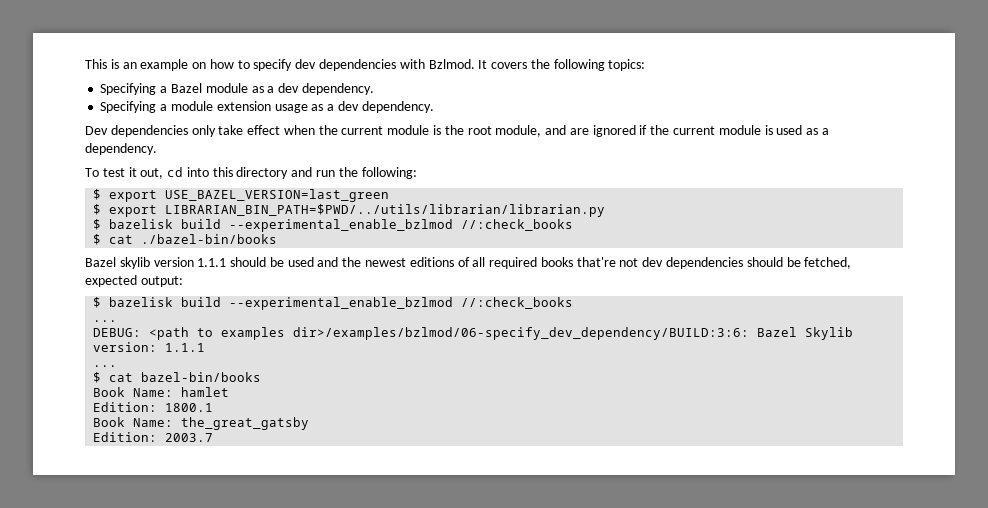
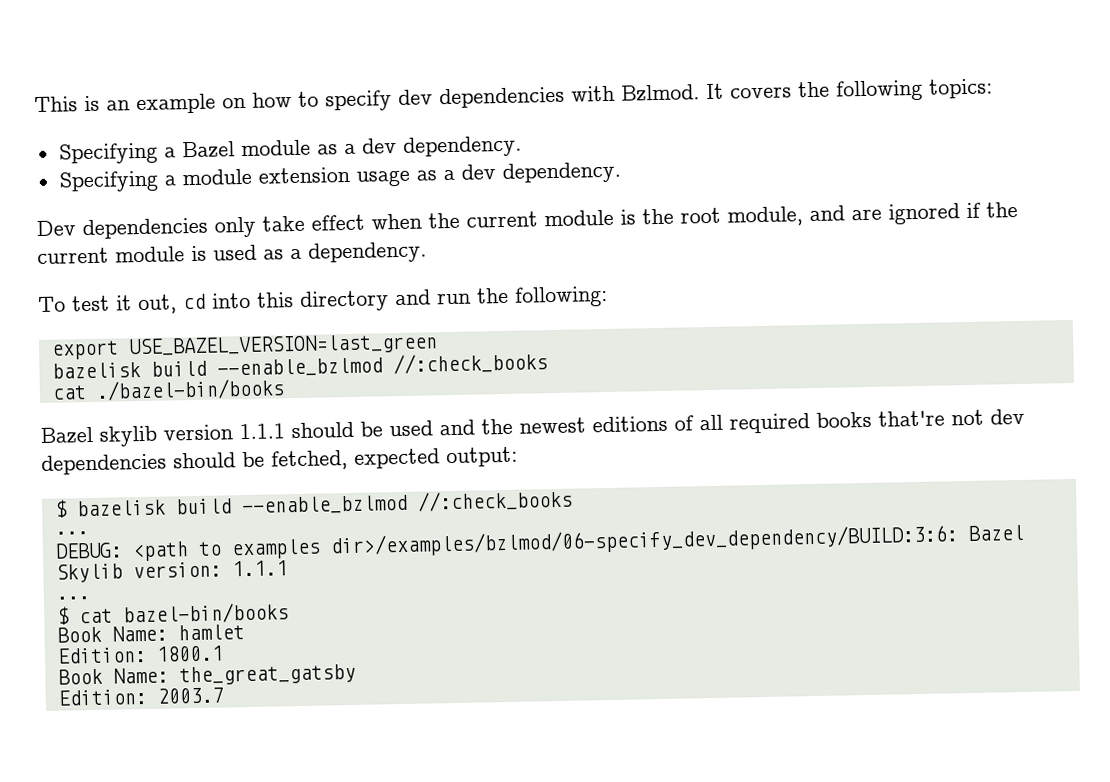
- $ export USE_BAZEL_VERSION=last_green
- $ export LIBRARIAN_BIN_PATH=$PWD/../utils/librarian/librarian.py
- $ bazelisk build --experimental_enable_bzlmod //:check_books
- $ cat ./bazel-bin/books
+ export USE_BAZEL_VERSION=last_green
+ bazelisk build --enable_bzlmod //:check_books
+ cat ./bazel-bin/books
  Bazel skylib version 1.1.1 should be used and the newest editions of all required books that're not dev dependencies should be fetched, expected output:
- $ bazelisk build --experimental_enable_bzlmod //:check_books
+ $ bazelisk build --enable_bzlmod //:check_books

